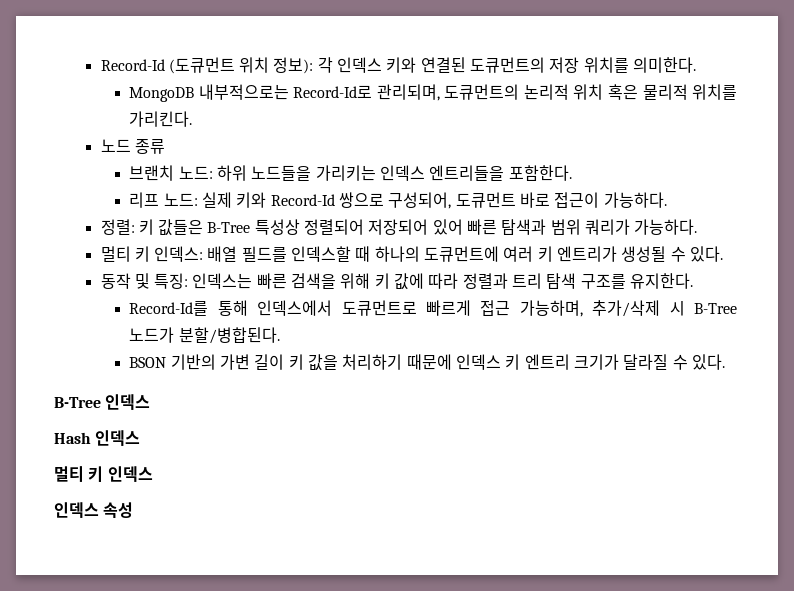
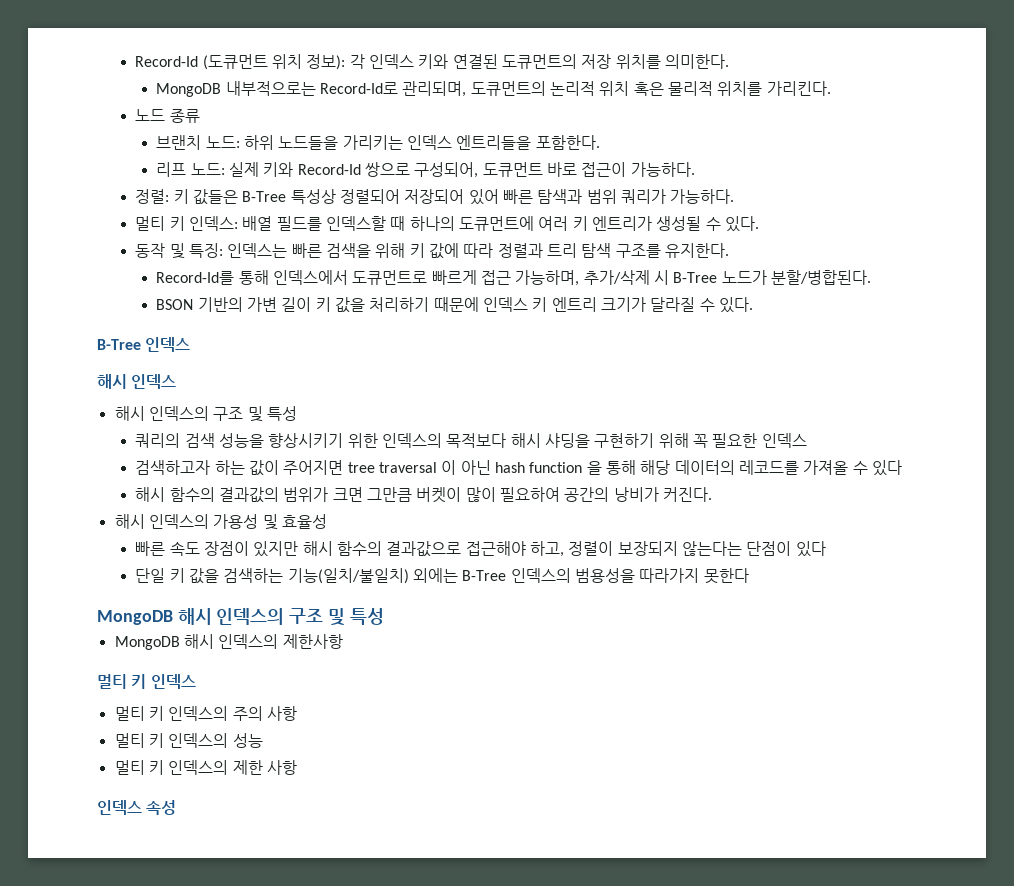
- Hash 인덱스
+ 해시 인덱스
+ 해시 인덱스의 구조 및 특성
+ 쿼리의 검색 성능을 향상시키기 위한 인덱스의 목적보다 해시 샤딩을 구현하기 위해 꼭 필요한 인덱스
+ 검색하고자 하는 값이 주어지면 tree traversal 이 아닌 hash function 을 통해 해당 데이터의 레코드를 가져올 수 있다
+ 해시 함수의 결과값의 범위가 크면 그만큼 버켓이 많이 필요하여 공간의 낭비가 커진다.
+ 해시 인덱스의 가용성 및 효율성
+ 빠른 속도 장점이 있지만 해시 함수의 결과값으로 접근해야 하고, 정렬이 보장되지 않는다는 단점이 있다
+ 단일 키 값을 검색하는 기능(일치/불일치) 외에는 B-Tree 인덱스의 범용성을 따라가지 못한다
+ MongoDB 해시 인덱스의 구조 및 특성
+ MongoDB 해시 인덱스의 제한사항
  멀티 키 인덱스
+ 멀티 키 인덱스의 주의 사항
+ 멀티 키 인덱스의 성능
+ 멀티 키 인덱스의 제한 사항

